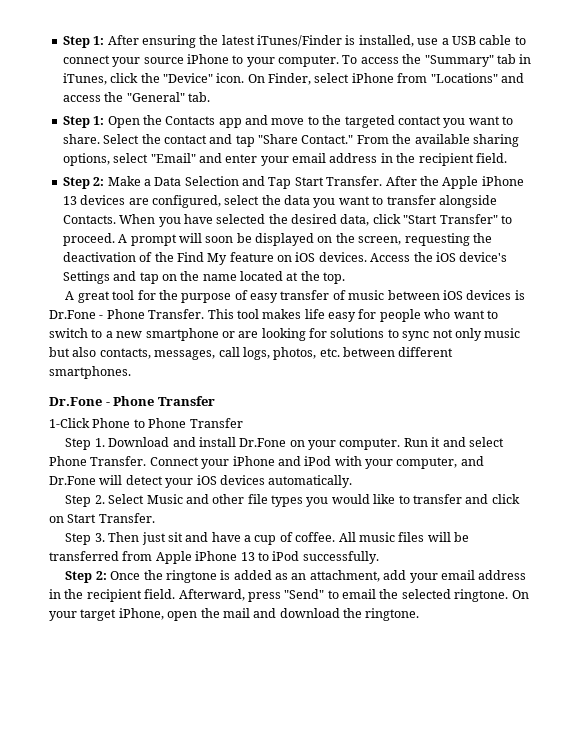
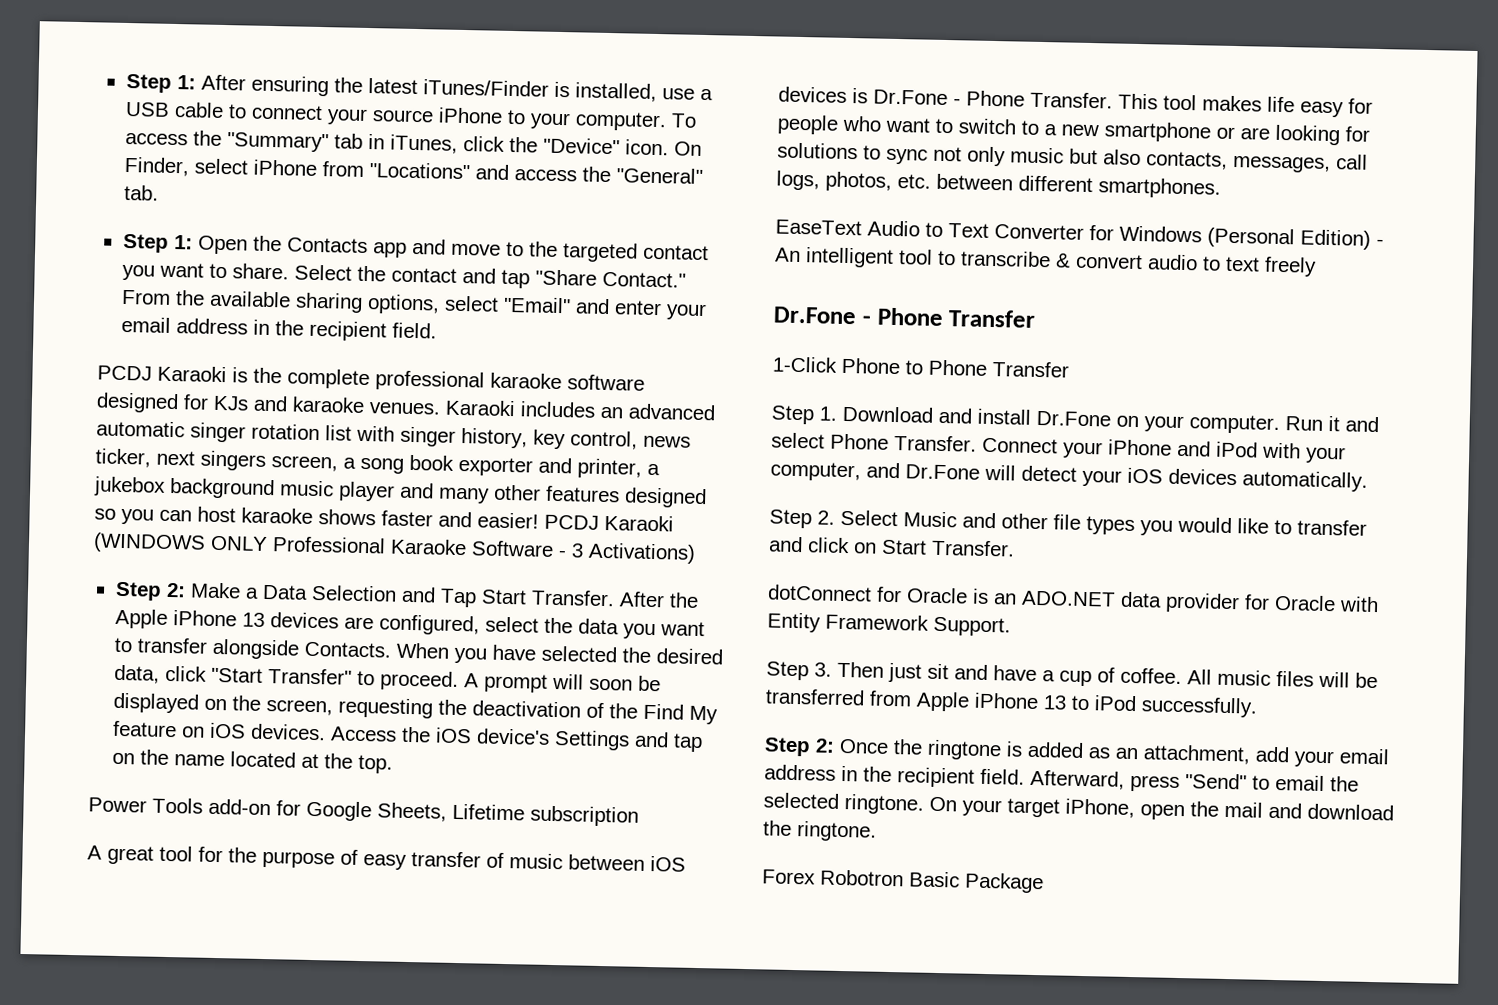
+ PCDJ Karaoki is the complete professional karaoke software designed for KJs and karaoke venues. Karaoki includes an advanced automatic singer rotation list with singer history, key control, news ticker, next singers screen, a song book exporter and printer, a jukebox background music player and many other features designed so you can host karaoke shows faster and easier! PCDJ Karaoki (WINDOWS ONLY Professional Karaoke Software - 3 Activations)
+ Power Tools add-on for Google Sheets, Lifetime subscription
+ EaseText Audio to Text Converter for Windows (Personal Edition) - An intelligent tool to transcribe & convert audio to text freely
+ dotConnect for Oracle is an ADO.NET data provider for Oracle with Entity Framework Support.
+ Forex Robotron Basic Package

